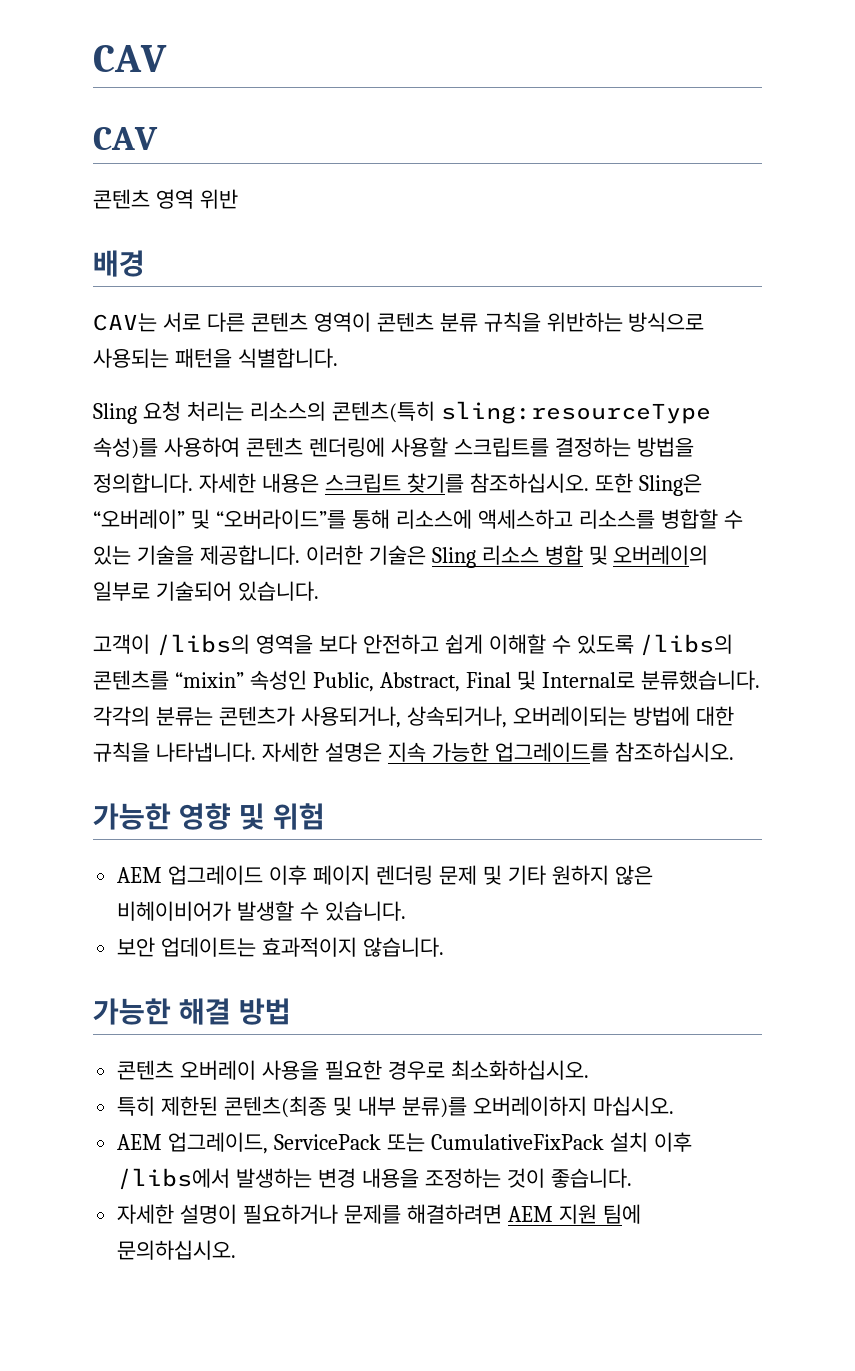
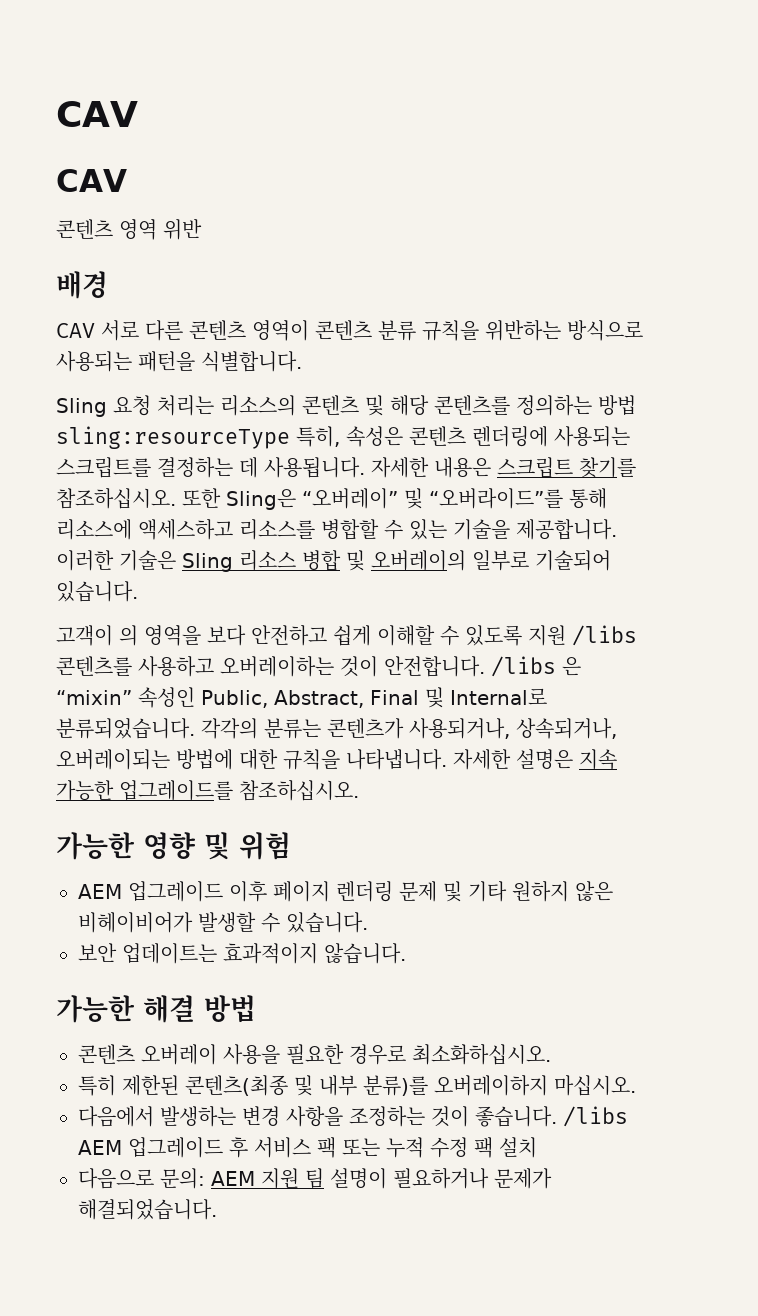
- CAV는 서로 다른 콘텐츠 영역이 콘텐츠 분류 규칙을 위반하는 방식으로 사용되는 패턴을 식별합니다.
+ CAV 서로 다른 콘텐츠 영역이 콘텐츠 분류 규칙을 위반하는 방식으로 사용되는 패턴을 식별합니다.
- Sling 요청 처리는 리소스의 콘텐츠(특히 sling:resourceType 속성)를 사용하여 콘텐츠 렌더링에 사용할 스크립트를 결정하는 방법을 정의합니다.
+ Sling 요청 처리는 리소스의 콘텐츠 및 해당 콘텐츠를 정의하는 방법 sling:resourceType 특히, 속성은 콘텐츠 렌더링에 사용되는 스크립트를 결정하는 데 사용됩니다.
- 고객이 /libs의 영역을 보다 안전하고 쉽게 이해할 수 있도록 /libs의 콘텐츠를 “mixin” 속성인 Public, Abstract, Final 및 Internal로 분류했습니다.
+ 고객이 의 영역을 보다 안전하고 쉽게 이해할 수 있도록 지원 /libs 콘텐츠를 사용하고 오버레이하는 것이 안전합니다. /libs 은 “mixin” 속성인 Public, Abstract, Final 및 Internal로 분류되었습니다.
- AEM 업그레이드, ServicePack 또는 CumulativeFixPack 설치 이후 /libs에서 발생하는 변경 내용을 조정하는 것이 좋습니다.
- 자세한 설명이 필요하거나 문제를 해결하려면 AEM 지원 팀에 문의하십시오.
+ 다음에서 발생하는 변경 사항을 조정하는 것이 좋습니다. /libs AEM 업그레이드 후 서비스 팩 또는 누적 수정 팩 설치
+ 다음으로 문의: AEM 지원 팀 설명이 필요하거나 문제가 해결되었습니다.

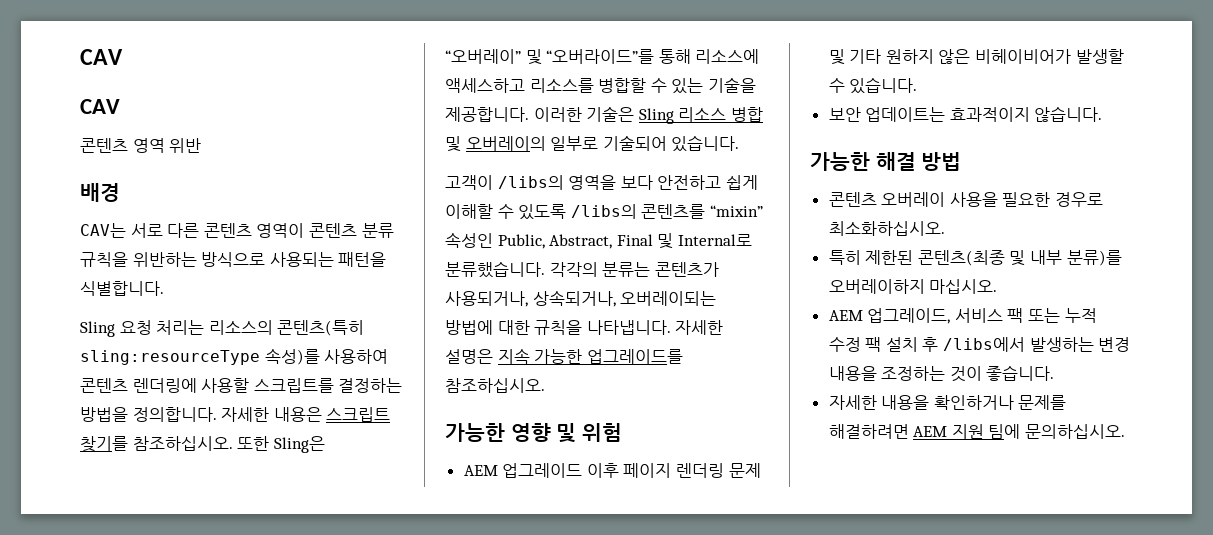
- CAV 서로 다른 콘텐츠 영역이 콘텐츠 분류 규칙을 위반하는 방식으로 사용되는 패턴을 식별합니다.
+ CAV는 서로 다른 콘텐츠 영역이 콘텐츠 분류 규칙을 위반하는 방식으로 사용되는 패턴을 식별합니다.
- Sling 요청 처리는 리소스의 콘텐츠 및 해당 콘텐츠를 정의하는 방법 sling:resourceType 특히, 속성은 콘텐츠 렌더링에 사용되는 스크립트를 결정하는 데 사용됩니다.
+ Sling 요청 처리는 리소스의 콘텐츠(특히 sling:resourceType 속성)를 사용하여 콘텐츠 렌더링에 사용할 스크립트를 결정하는 방법을 정의합니다.
- 고객이 의 영역을 보다 안전하고 쉽게 이해할 수 있도록 지원 /libs 콘텐츠를 사용하고 오버레이하는 것이 안전합니다. /libs 은 “mixin” 속성인 Public, Abstract, Final 및 Internal로 분류되었습니다.
+ 고객이 /libs의 영역을 보다 안전하고 쉽게 이해할 수 있도록 /libs의 콘텐츠를 “mixin” 속성인 Public, Abstract, Final 및 Internal로 분류했습니다.
- 다음에서 발생하는 변경 사항을 조정하는 것이 좋습니다. /libs AEM 업그레이드 후 서비스 팩 또는 누적 수정 팩 설치
- 다음으로 문의: AEM 지원 팀 설명이 필요하거나 문제가 해결되었습니다.
+ AEM 업그레이드, 서비스 팩 또는 누적 수정 팩 설치 후 /libs에서 발생하는 변경 내용을 조정하는 것이 좋습니다.
+ 자세한 내용을 확인하거나 문제를 해결하려면 AEM 지원 팀에 문의하십시오.

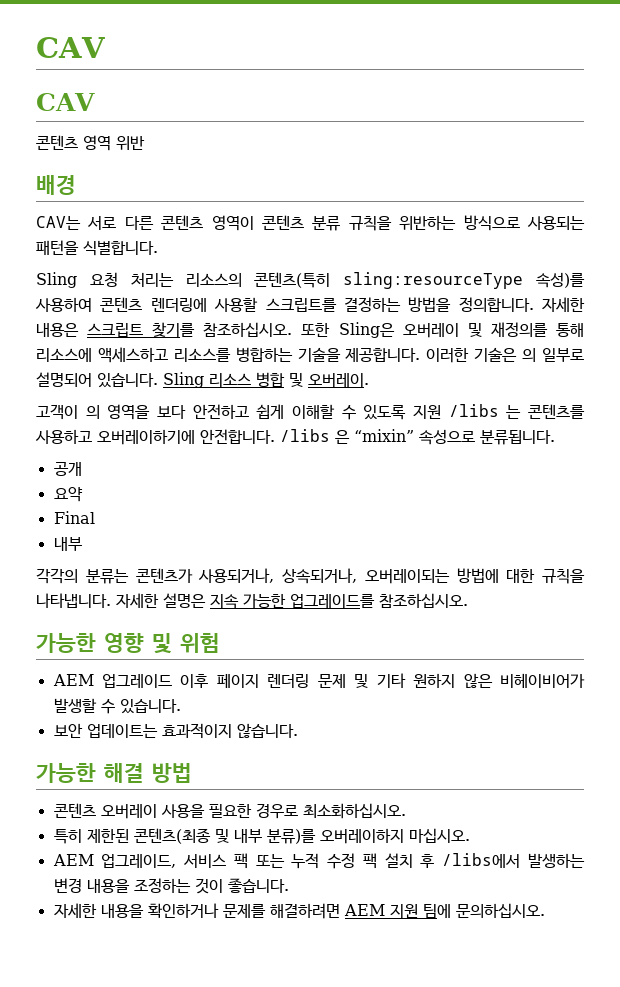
- 또한 Sling은 “오버레이” 및 “오버라이드”를 통해 리소스에 액세스하고 리소스를 병합할 수 있는 기술을 제공합니다.
+ 또한 Sling은 오버레이 및 재정의를 통해 리소스에 액세스하고 리소스를 병합하는 기술을 제공합니다.
- 이러한 기술은 Sling 리소스 병합 및 오버레이의 일부로 기술되어 있습니다.
+ 이러한 기술은 의 일부로 설명되어 있습니다. Sling 리소스 병합 및 오버레이.
- 고객이 /libs의 영역을 보다 안전하고 쉽게 이해할 수 있도록 /libs의 콘텐츠를 “mixin” 속성인 Public, Abstract, Final 및 Internal로 분류했습니다. 각각의 분류는 콘텐츠가 사용되거나, 상속되거나, 오버레이되는 방법에 대한 규칙을 나타냅니다.
+ 고객이 의 영역을 보다 안전하고 쉽게 이해할 수 있도록 지원 /libs 는 콘텐츠를 사용하고 오버레이하기에 안전합니다. /libs 은 “mixin” 속성으로 분류됩니다.
+ 공개
+ 요약
+ Final
+ 내부
+ 각각의 분류는 콘텐츠가 사용되거나, 상속되거나, 오버레이되는 방법에 대한 규칙을 나타냅니다.

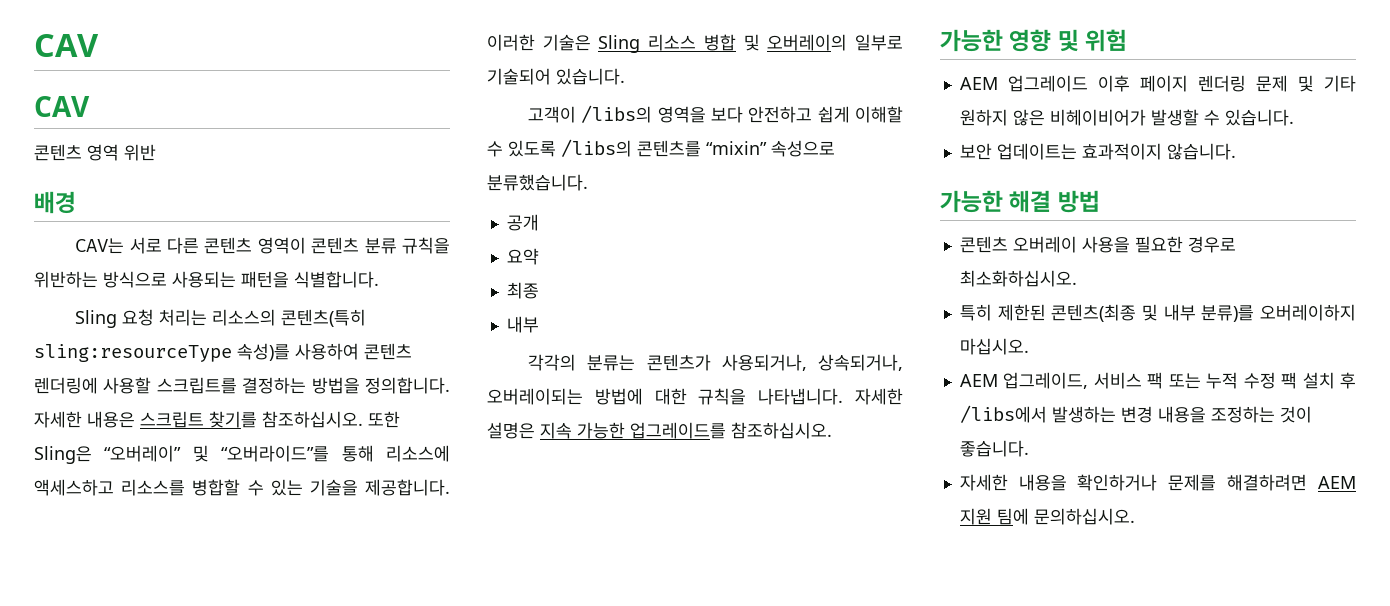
- 또한 Sling은 오버레이 및 재정의를 통해 리소스에 액세스하고 리소스를 병합하는 기술을 제공합니다.
+ 또한 Sling은 “오버레이” 및 “오버라이드”를 통해 리소스에 액세스하고 리소스를 병합할 수 있는 기술을 제공합니다.
- 이러한 기술은 의 일부로 설명되어 있습니다. Sling 리소스 병합 및 오버레이.
+ 이러한 기술은 Sling 리소스 병합 및 오버레이의 일부로 기술되어 있습니다.
- 고객이 의 영역을 보다 안전하고 쉽게 이해할 수 있도록 지원 /libs 는 콘텐츠를 사용하고 오버레이하기에 안전합니다. /libs 은 “mixin” 속성으로 분류됩니다.
+ 고객이 /libs의 영역을 보다 안전하고 쉽게 이해할 수 있도록 /libs의 콘텐츠를 “mixin” 속성으로 분류했습니다.
- Final
+ 최종

